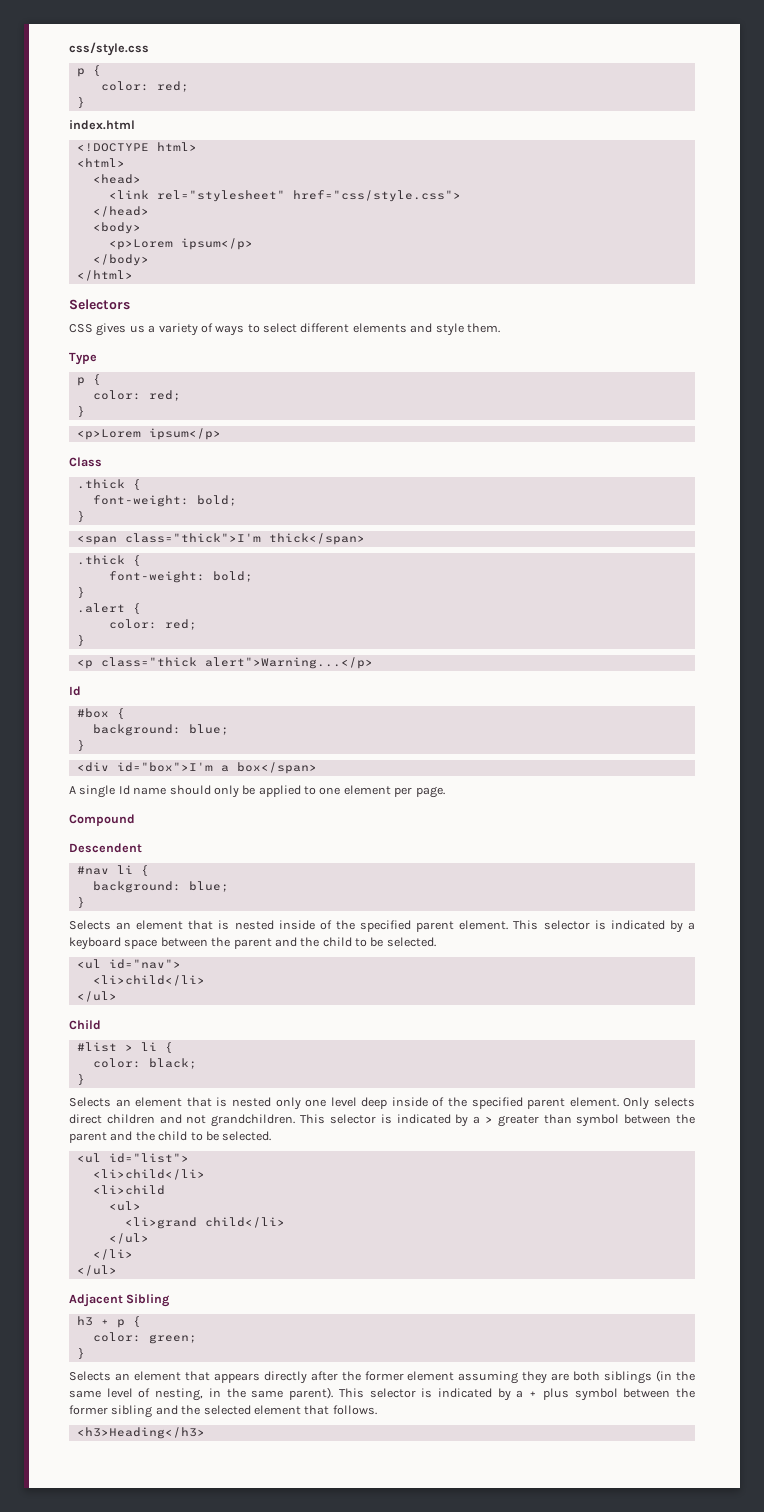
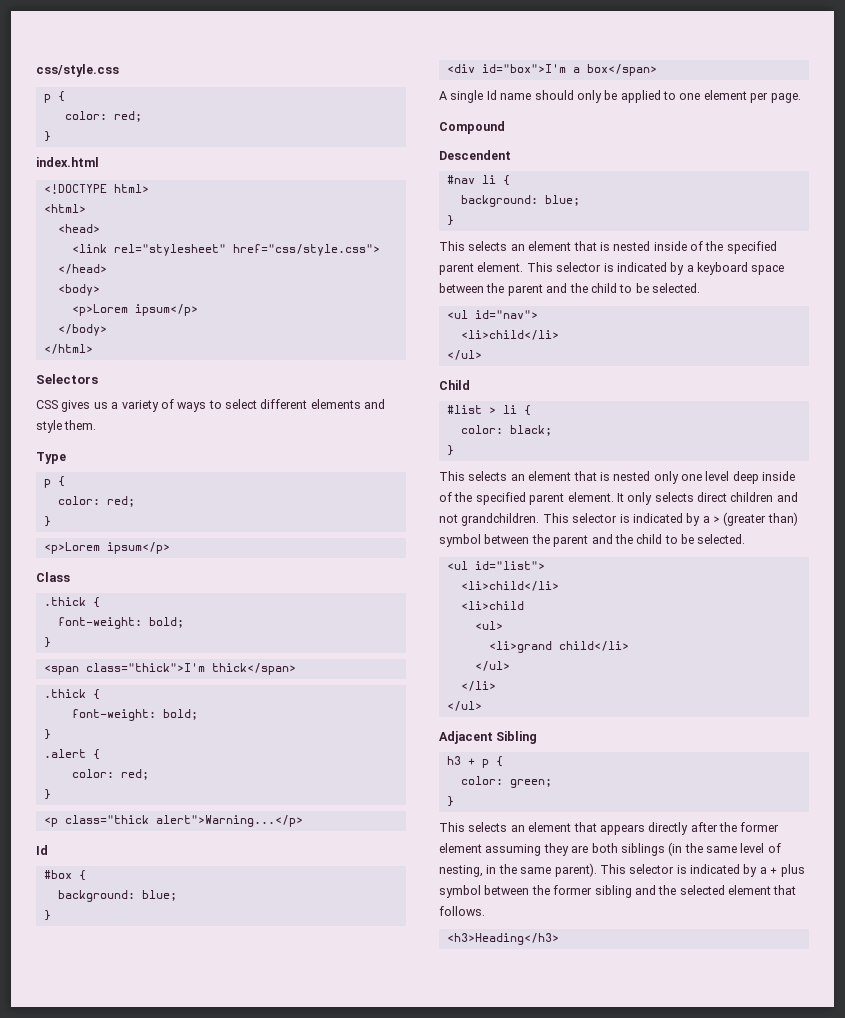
- Selects an element that is nested inside of the specified parent element.
+ This selects an element that is nested inside of the specified parent element.
- Selects an element that is nested only one level deep inside of the specified parent element.
+ This selects an element that is nested only one level deep inside of the specified parent element.
- Only selects direct children and not grandchildren.
+ It only selects direct children and not grandchildren.
- This selector is indicated by a > greater than symbol between the parent and the child to be selected.
+ This selector is indicated by a > (greater than) symbol between the parent and the child to be selected.
- Selects an element that appears directly after the former element assuming they are both siblings (in the same level of nesting, in the same parent).
+ This selects an element that appears directly after the former element assuming they are both siblings (in the same level of nesting, in the same parent).

